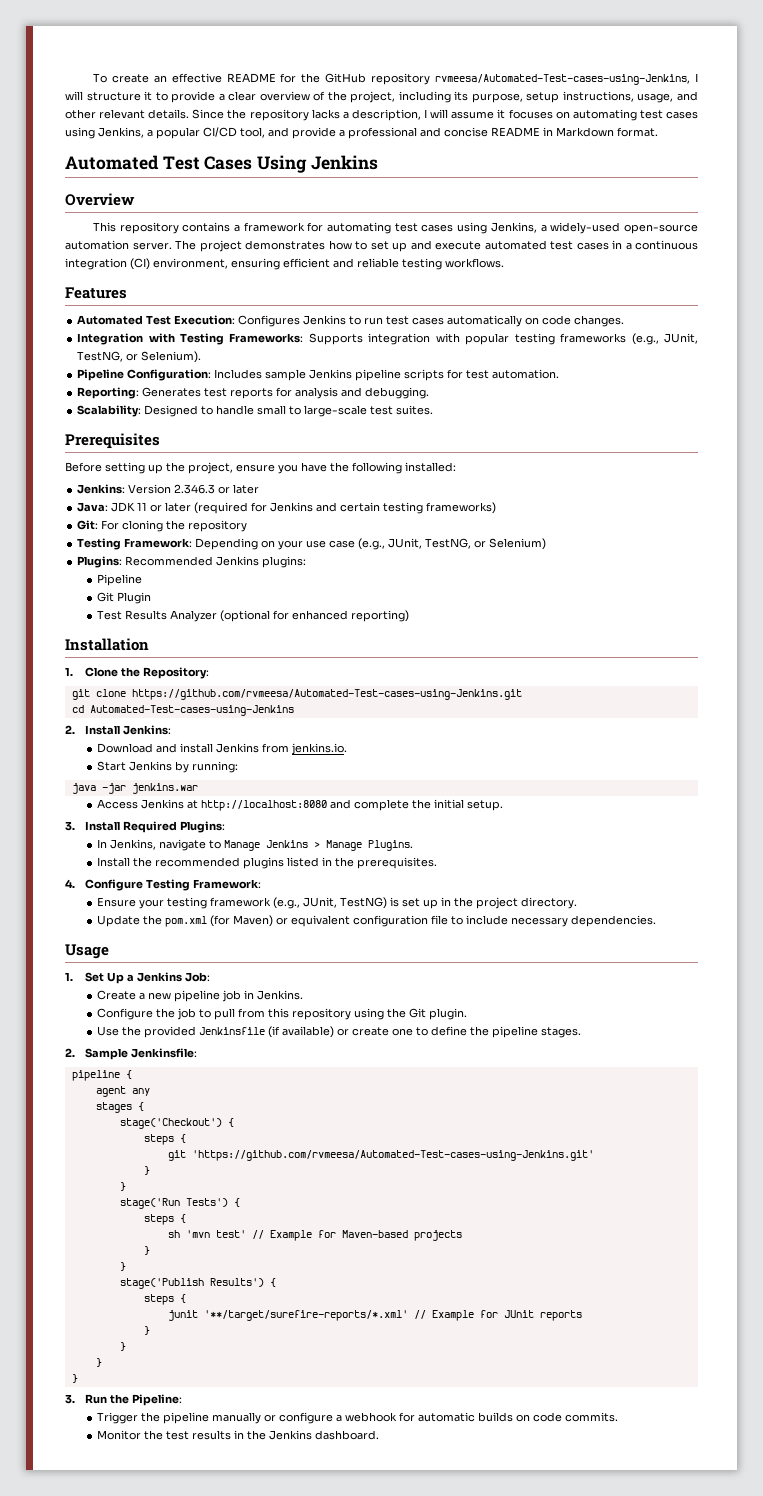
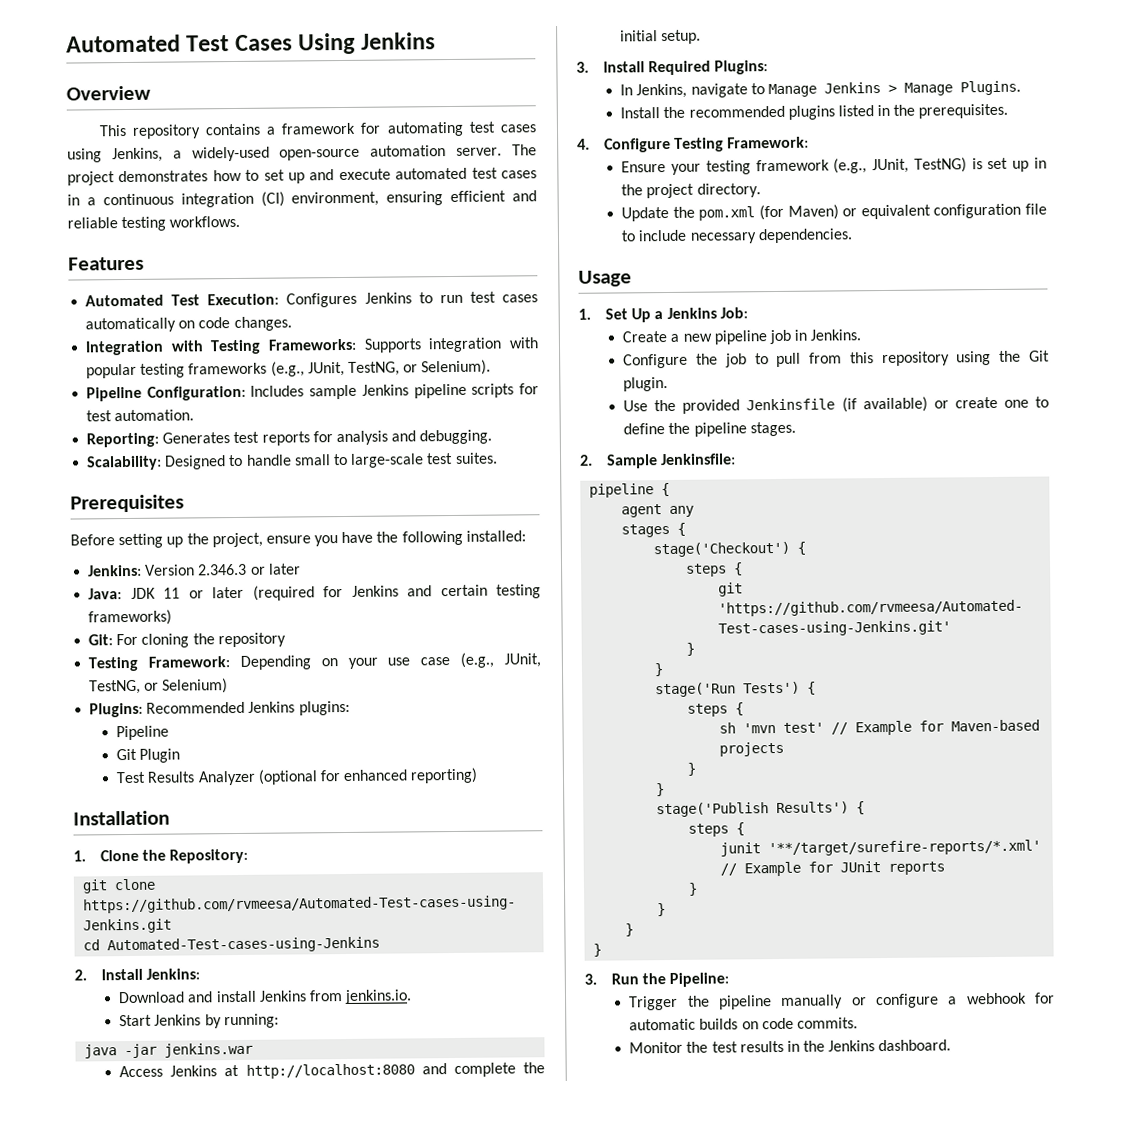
- To create an effective README for the GitHub repository rvmeesa/Automated-Test-cases-using-Jenkins, I will structure it to provide a clear overview of the project, including its purpose, setup instructions, usage, and other relevant details. Since the repository lacks a description, I will assume it focuses on automating test cases using Jenkins, a popular CI/CD tool, and provide a professional and concise README in Markdown format.

